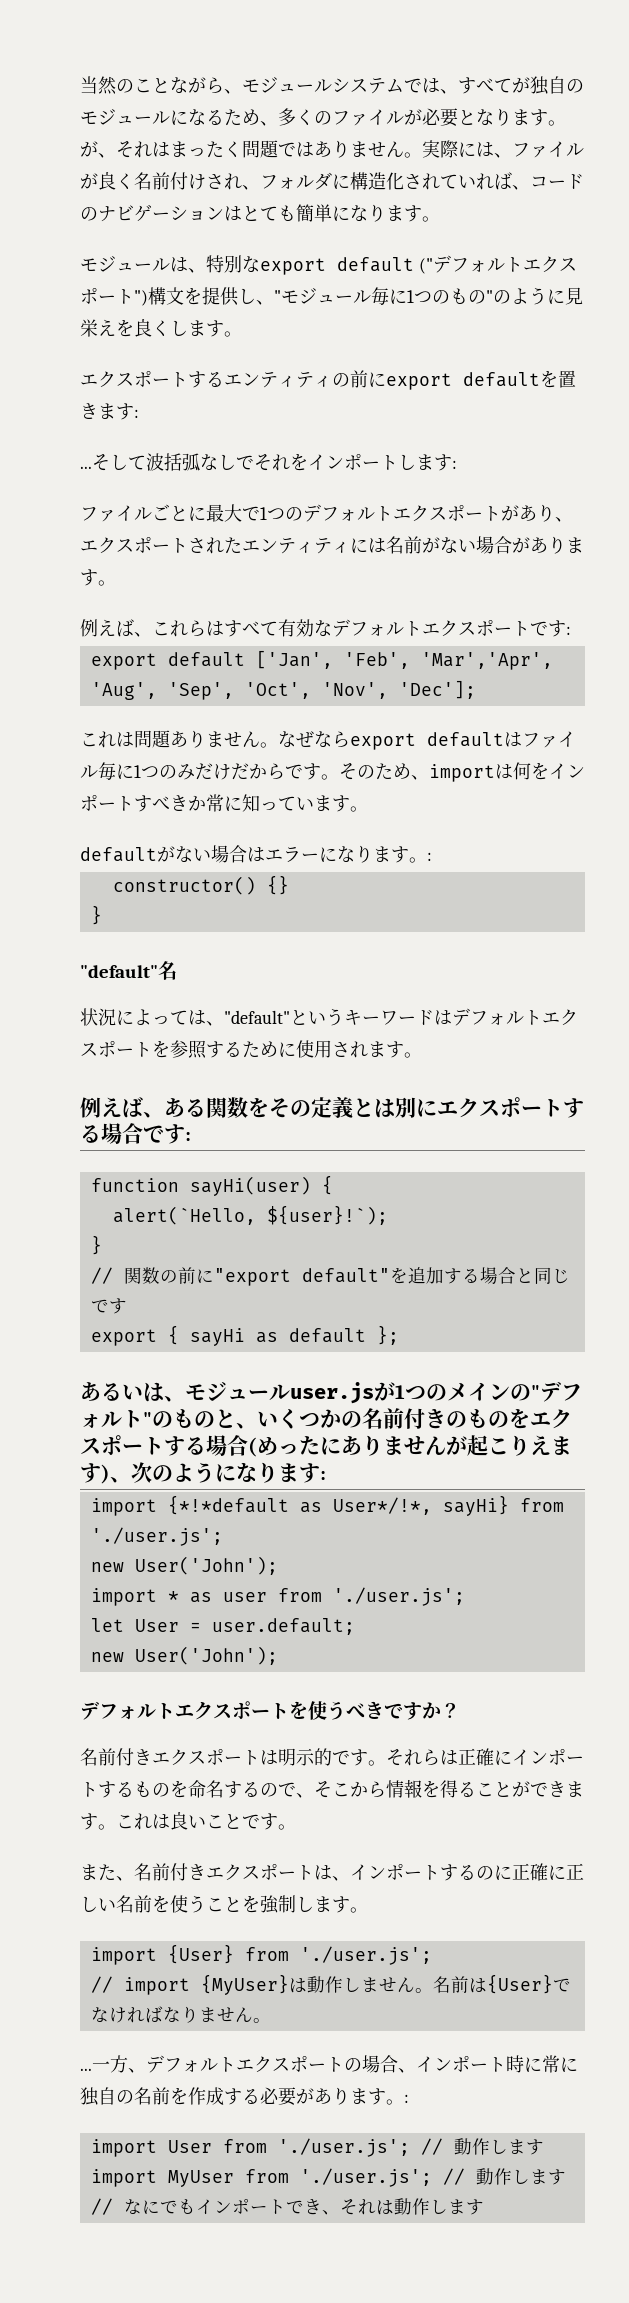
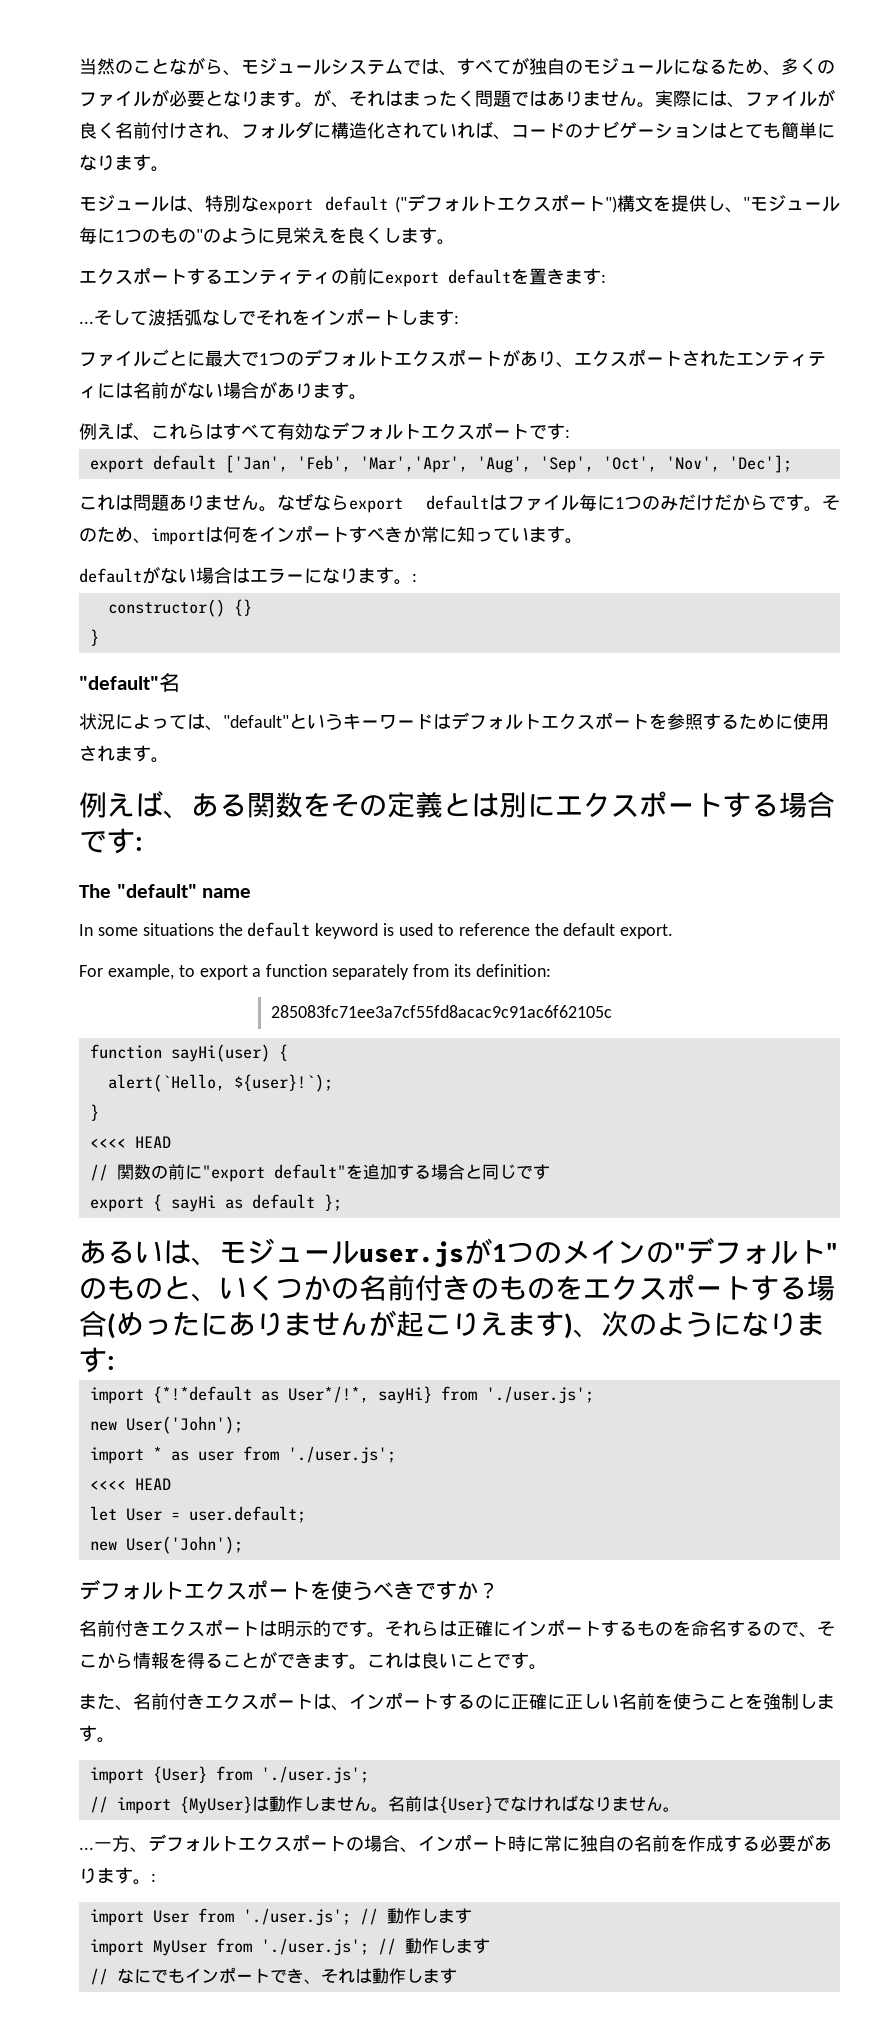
+ The "default" name
+ In some situations the default keyword is used to reference the default export.
+ For example, to export a function separately from its definition:
+ 285083fc71ee3a7cf55fd8acac9c91ac6f62105c
  alert(`Hello, ${user}!`);
  }
+ <<<< HEAD
  import * as user from './user.js';
+ <<<< HEAD

